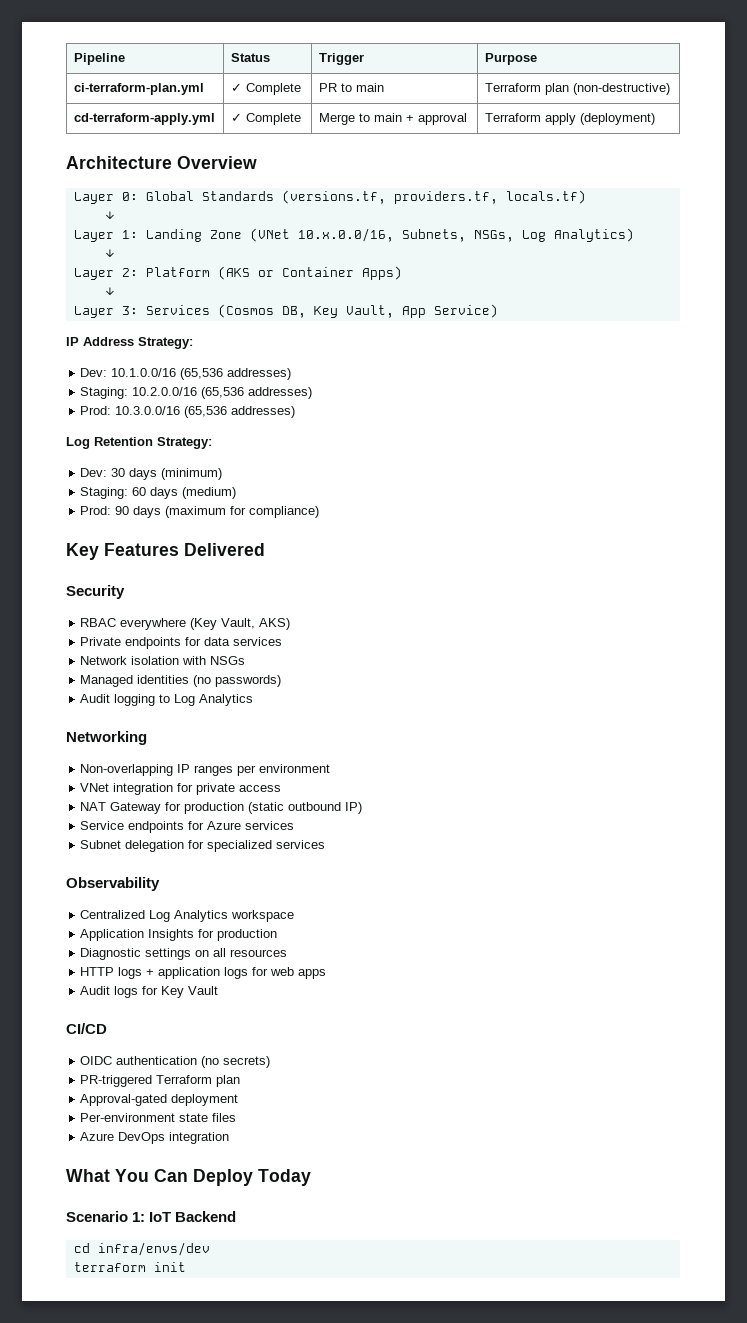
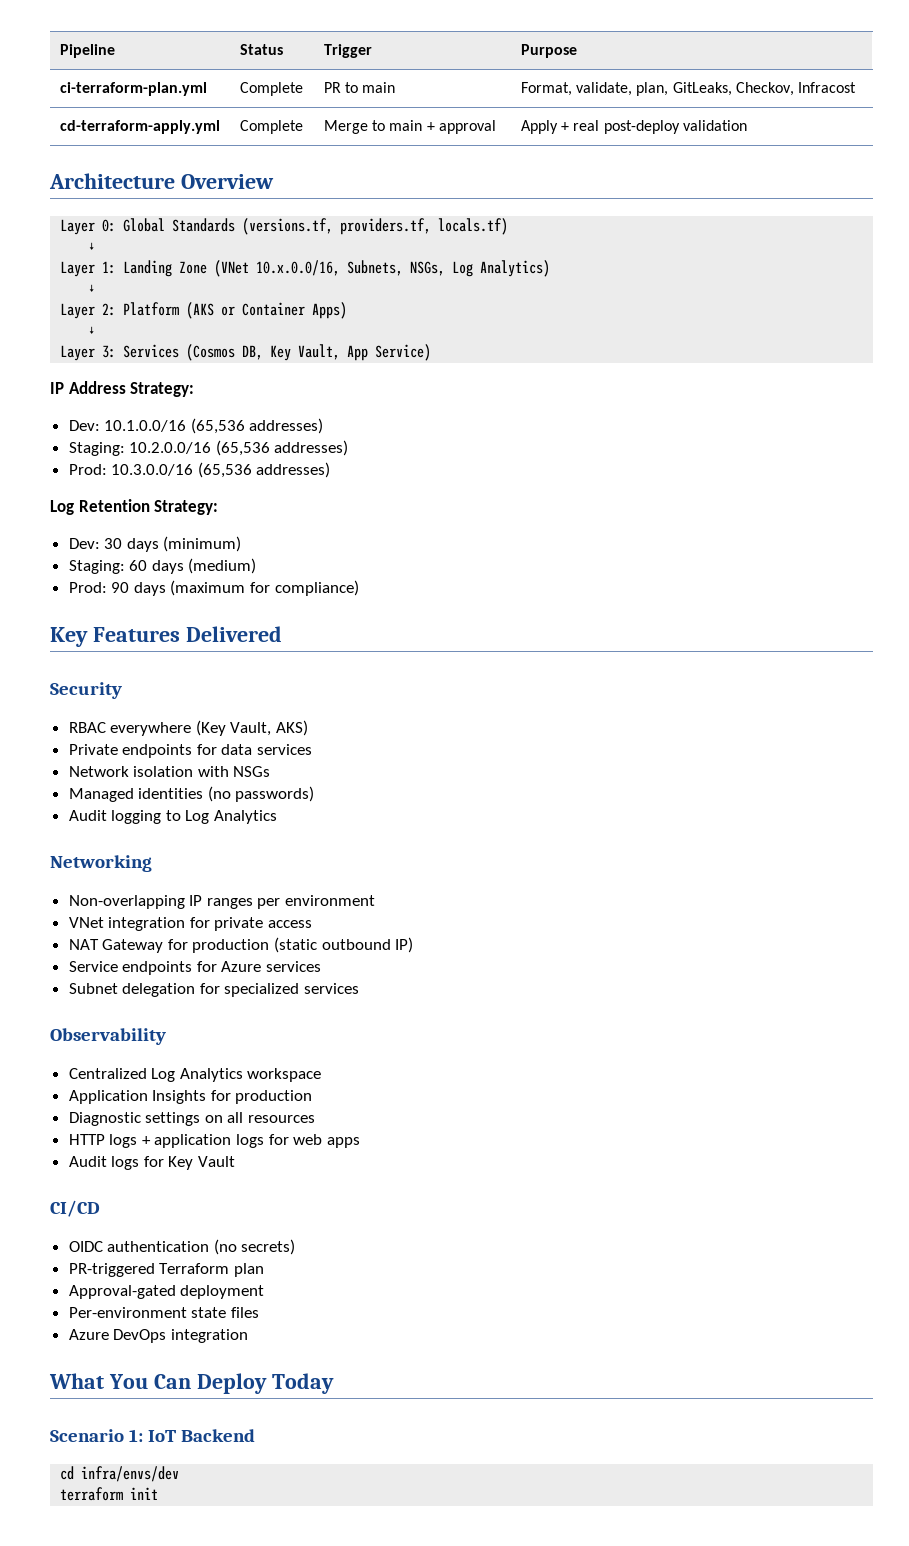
- ci-terraform-plan.yml | ✓ Complete | PR to main | Terraform plan (non-destructive)
+ ci-terraform-plan.yml | Complete | PR to main | Format, validate, plan, GitLeaks, Checkov, Infracost
- cd-terraform-apply.yml | ✓ Complete | Merge to main + approval | Terraform apply (deployment)
+ cd-terraform-apply.yml | Complete | Merge to main + approval | Apply + real post-deploy validation

